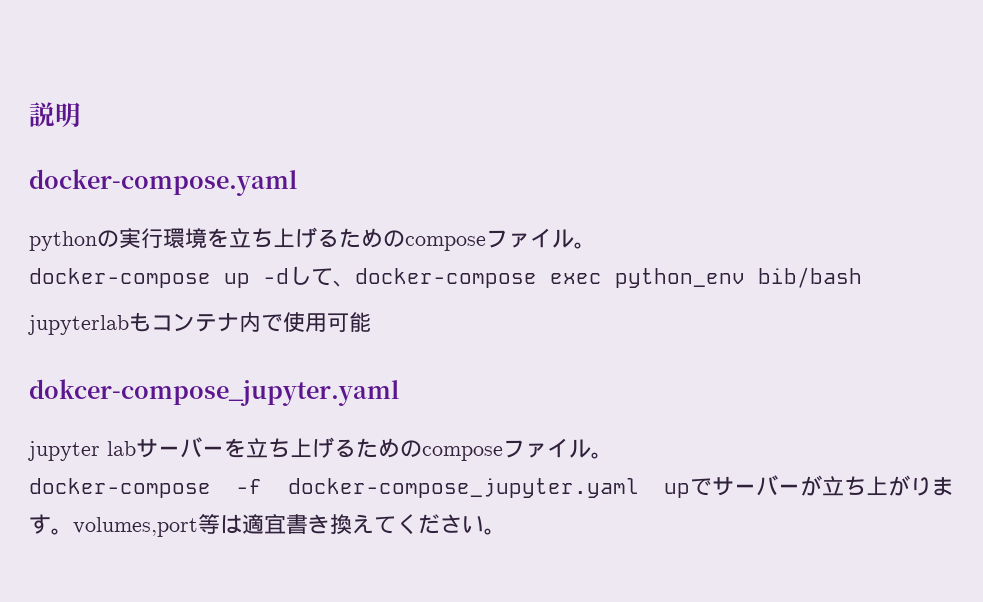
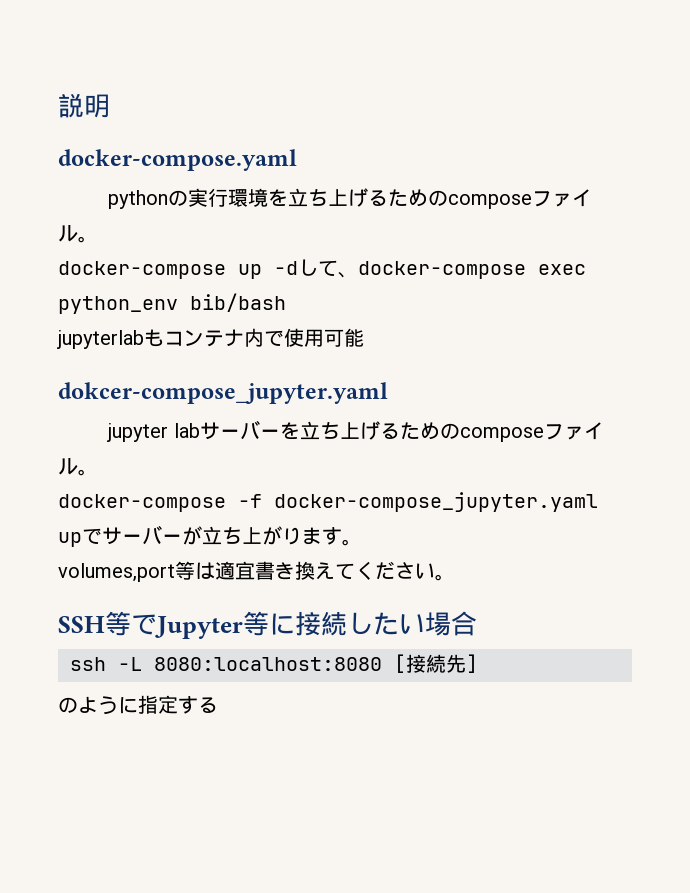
- docker-compose -f docker-compose_jupyter.yaml upでサーバーが立ち上がります。volumes,port等は適宜書き換えてください。
+ docker-compose -f docker-compose_jupyter.yaml upでサーバーが立ち上がります。
+ volumes,port等は適宜書き換えてください。
+ SSH等でJupyter等に接続したい場合
+ ssh -L 8080:localhost:8080 [接続先]
+ のように指定する

